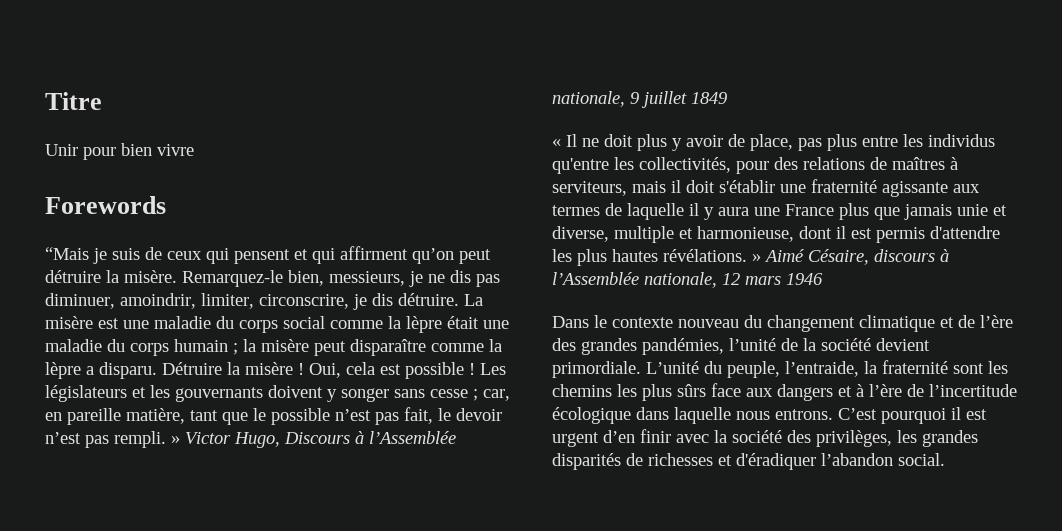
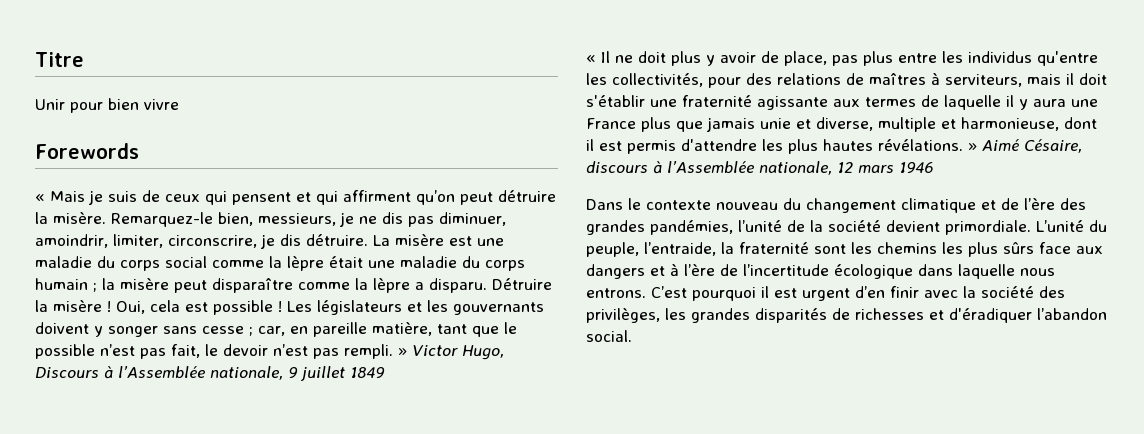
- “Mais je suis de ceux qui pensent et qui affirment qu’on peut détruire la misère.
+ « Mais je suis de ceux qui pensent et qui affirment qu’on peut détruire la misère.

